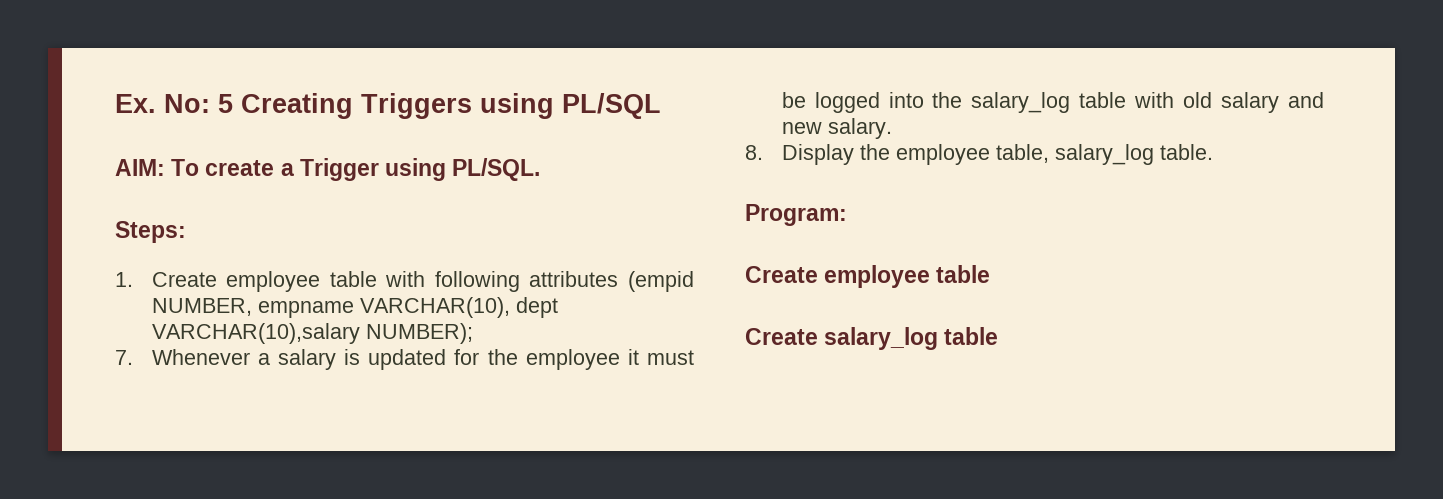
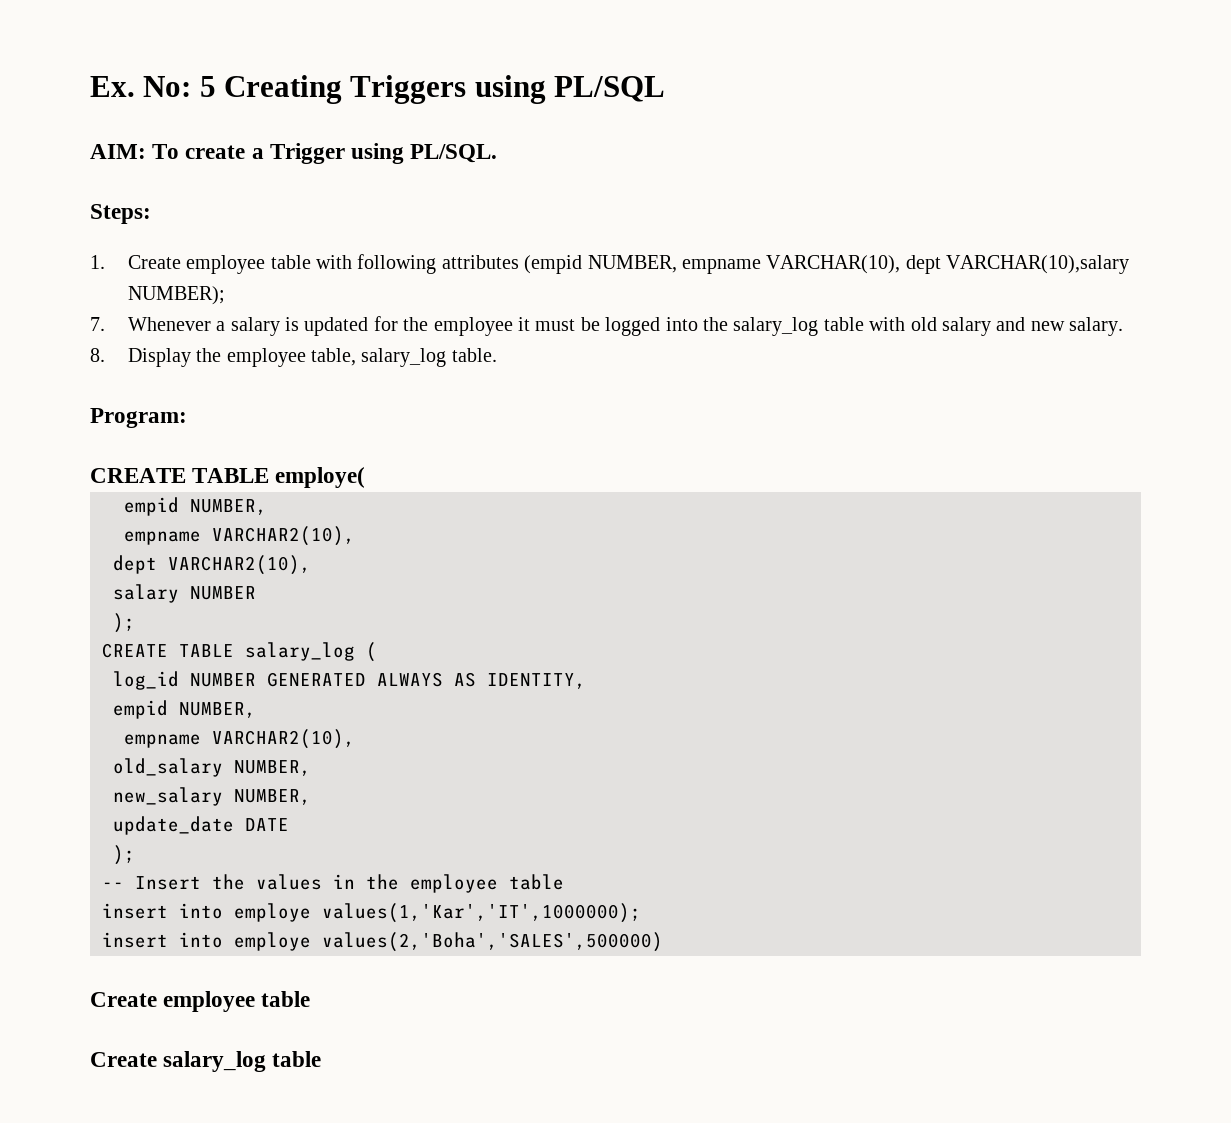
+ CREATE TABLE employe(
+ empid NUMBER,
+ empname VARCHAR2(10),
+ dept VARCHAR2(10),
+ salary NUMBER
+ );
+ CREATE TABLE salary_log (
+ log_id NUMBER GENERATED ALWAYS AS IDENTITY,
+ empid NUMBER,
+ empname VARCHAR2(10),
+ old_salary NUMBER,
+ new_salary NUMBER,
+ update_date DATE
+ );
+ -- Insert the values in the employee table
+ insert into employe values(1,'Kar','IT',1000000);
+ insert into employe values(2,'Boha','SALES',500000)

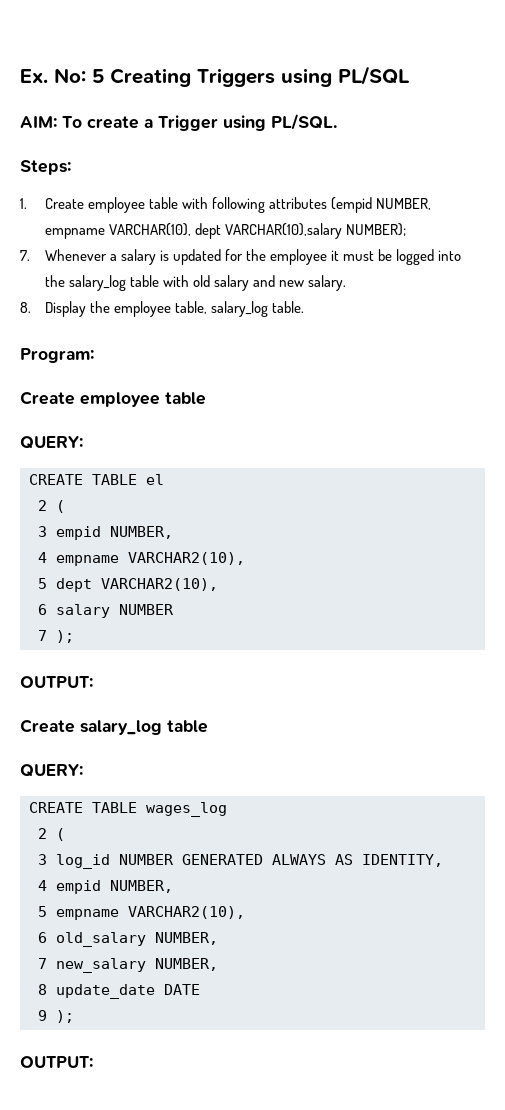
  Program:
- CREATE TABLE employe(
- empid NUMBER,
- empname VARCHAR2(10),
- dept VARCHAR2(10),
+ Create employee table
+ QUERY:
+ CREATE TABLE el
+ 2 (
+ 3 empid NUMBER,
+ 4 empname VARCHAR2(10),
+ 5 dept VARCHAR2(10),
- salary NUMBER
- );
- CREATE TABLE salary_log (
- log_id NUMBER GENERATED ALWAYS AS IDENTITY,
- empid NUMBER,
- empname VARCHAR2(10),
- old_salary NUMBER,
+ 6 salary NUMBER
+ 7 );
+ OUTPUT:
+ Create salary_log table
+ QUERY:
+ CREATE TABLE wages_log
+ 2 (
+ 3 log_id NUMBER GENERATED ALWAYS AS IDENTITY,
+ 4 empid NUMBER,
+ 5 empname VARCHAR2(10),
+ 6 old_salary NUMBER,
- new_salary NUMBER,
+ 7 new_salary NUMBER,
- update_date DATE
- );
- -- Insert the values in the employee table
- insert into employe values(1,'Kar','IT',1000000);
- insert into employe values(2,'Boha','SALES',500000)
- Create employee table
- Create salary_log table
+ 8 update_date DATE
+ 9 );
+ OUTPUT:

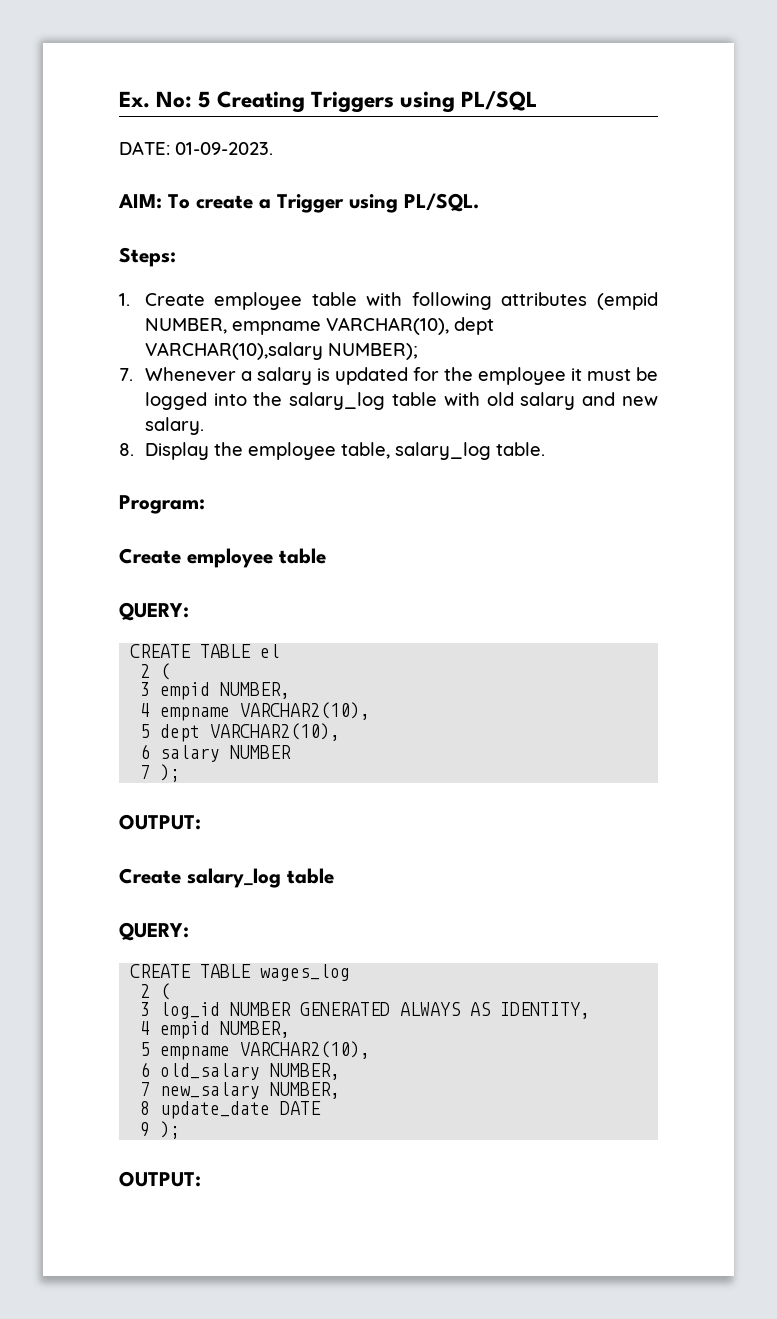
+ DATE: 01-09-2023.

